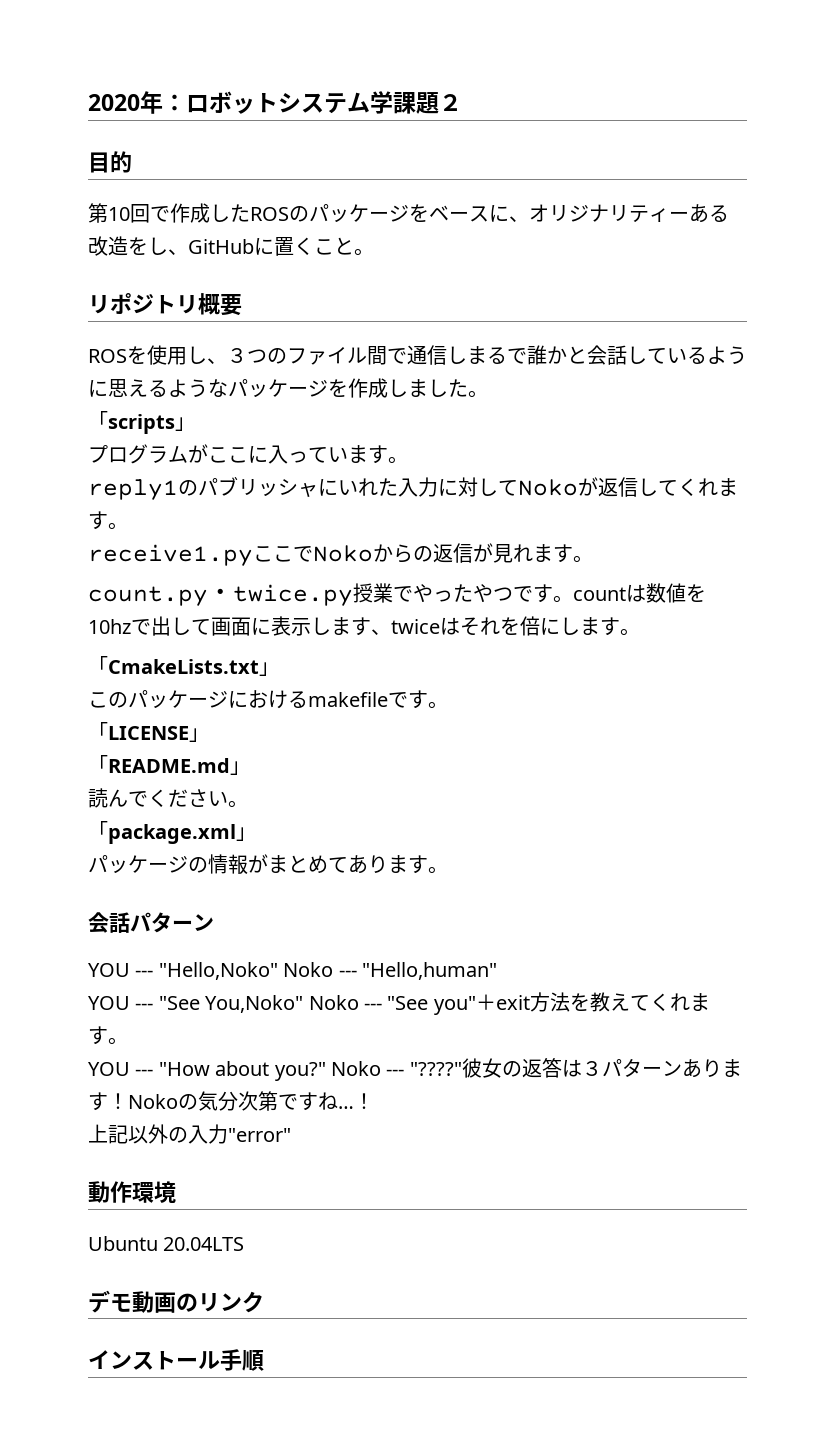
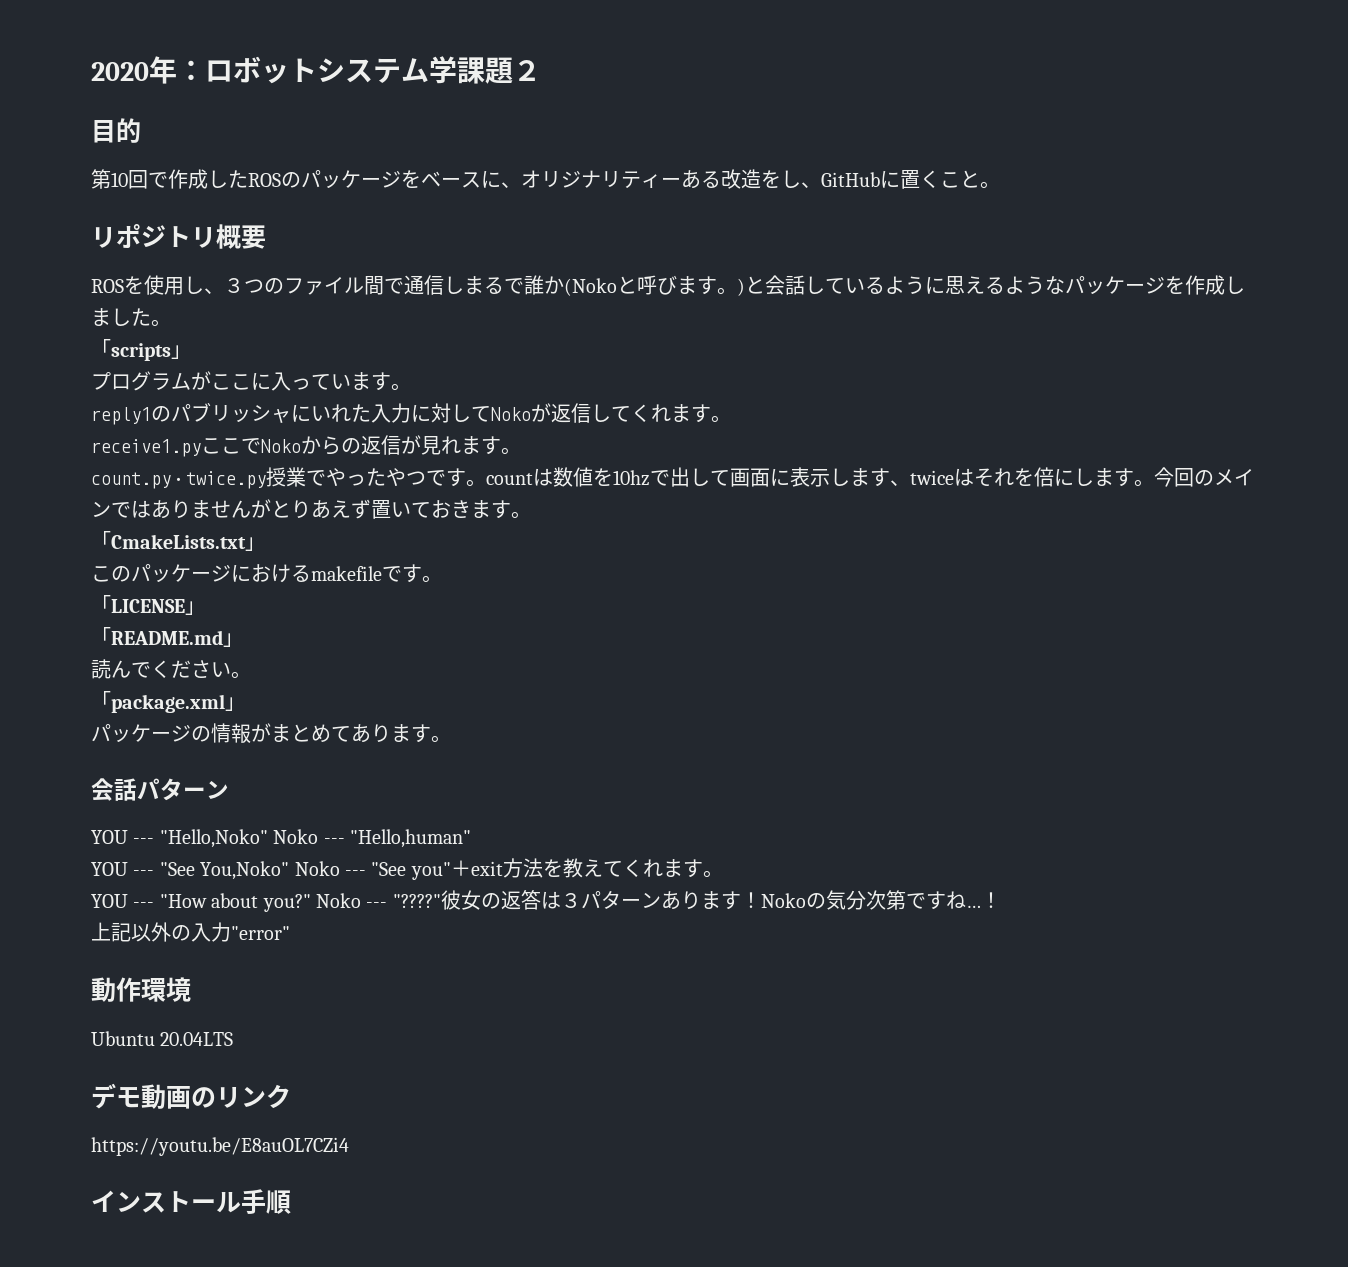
- ROSを使用し、３つのファイル間で通信しまるで誰かと会話しているように思えるようなパッケージを作成しました。
+ ROSを使用し、３つのファイル間で通信しまるで誰か(Nokoと呼びます。)と会話しているように思えるようなパッケージを作成しました。
+ 今回のメインではありませんがとりあえず置いておきます。
+ https://youtu.be/E8auOL7CZi4

